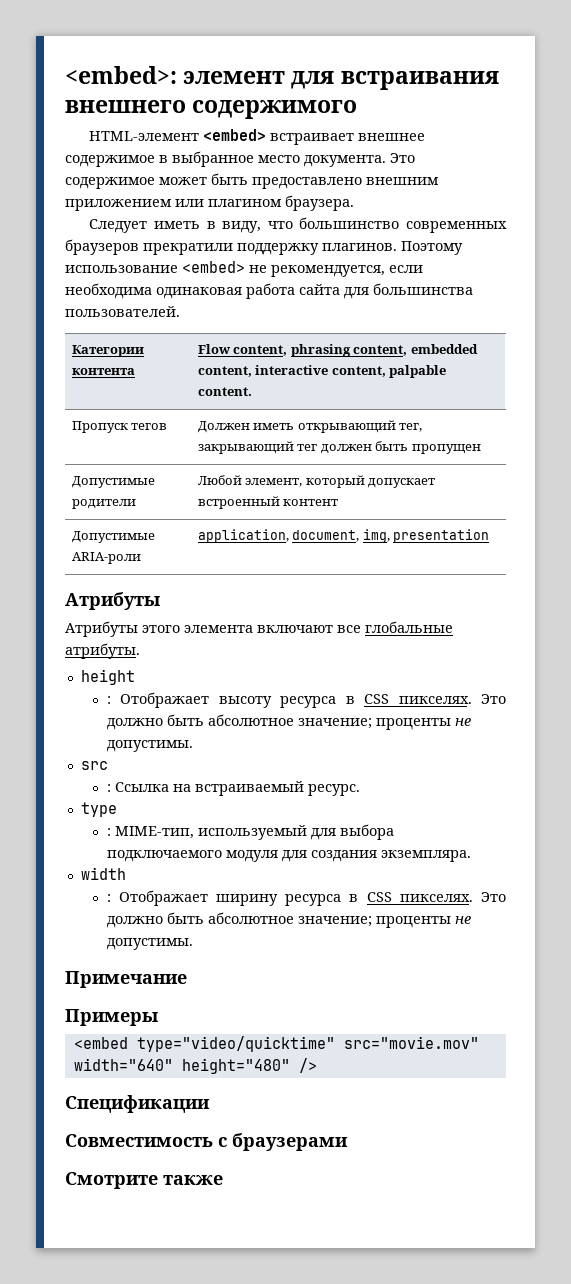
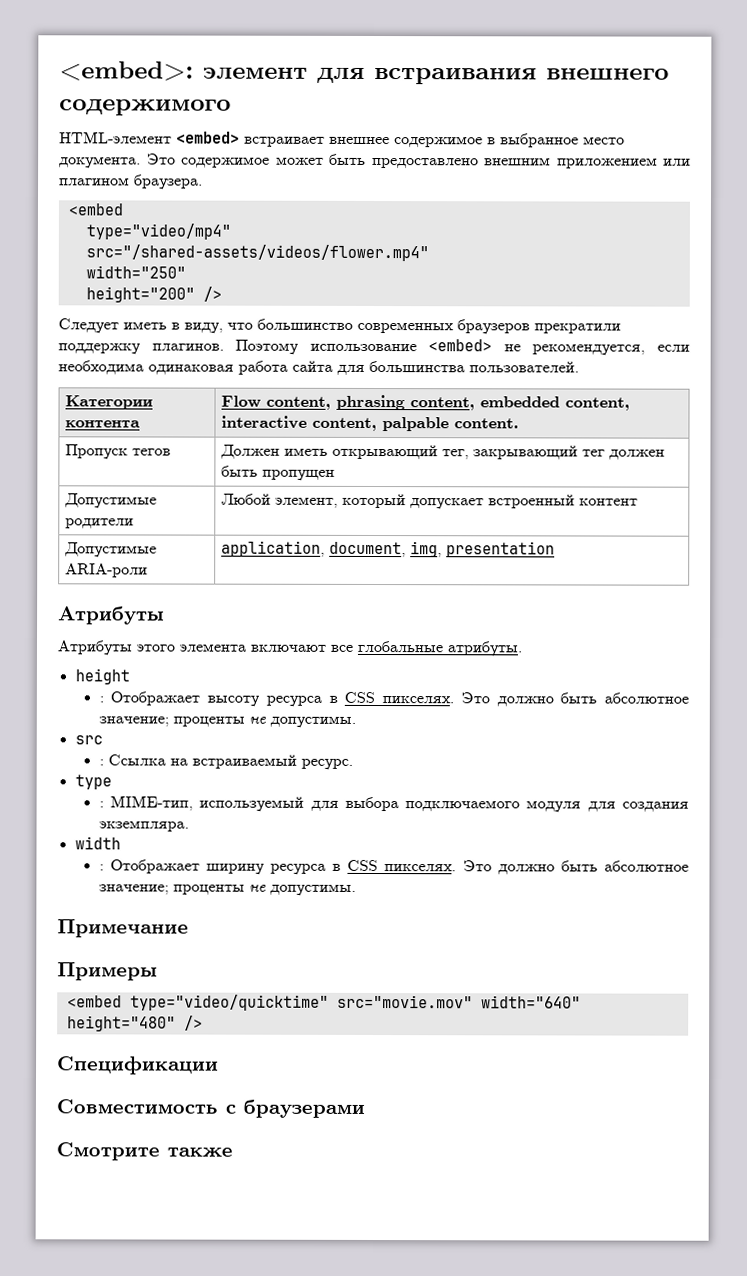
  Это содержимое может быть предоставлено внешним приложением или плагином браузера.
+ <embed
+ type="video/mp4"
+ src="/shared-assets/videos/flower.mp4"
+ width="250"
+ height="200" />

